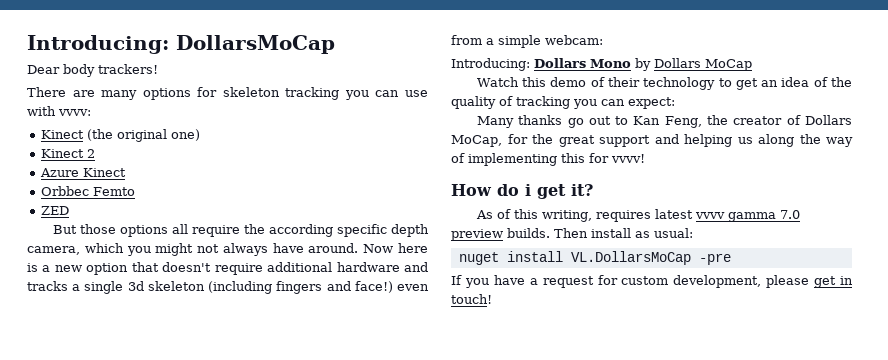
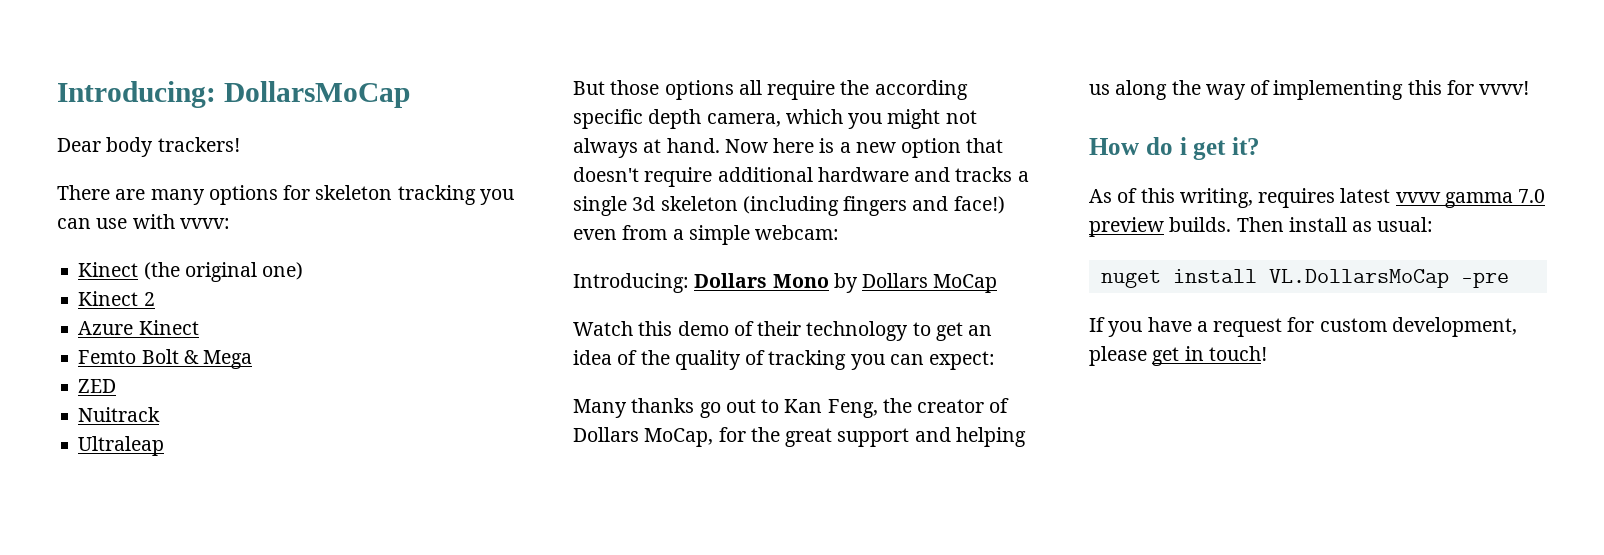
- Orbbec Femto
+ Femto Bolt & Mega
+ Nuitrack
+ Ultraleap
- But those options all require the according specific depth camera, which you might not always have around.
+ But those options all require the according specific depth camera, which you might not always at hand.

